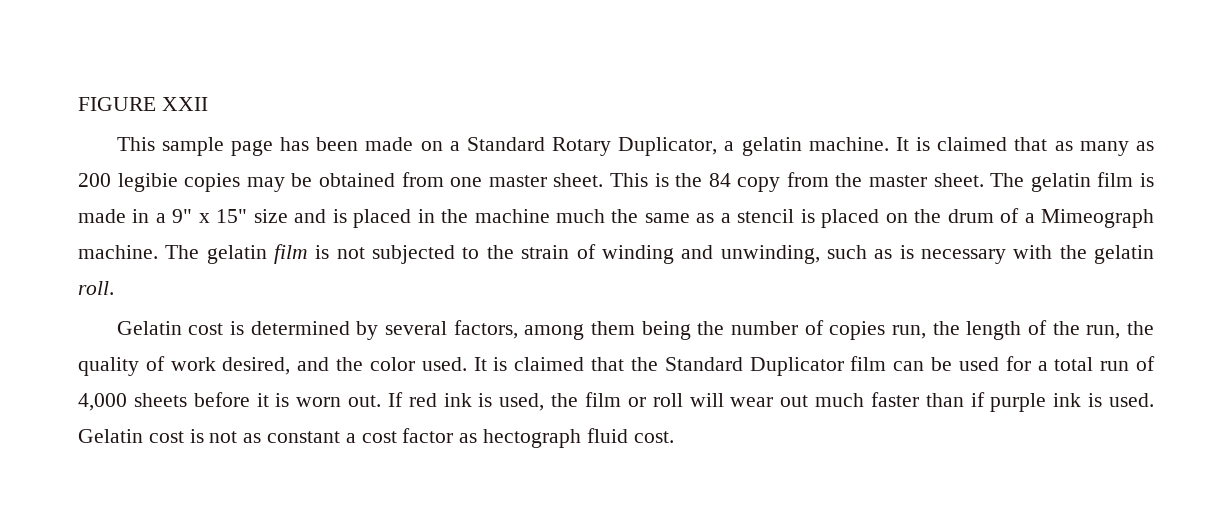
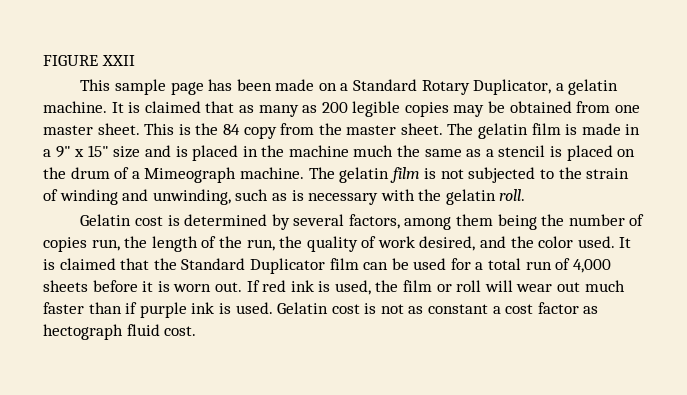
- It is claimed that as many as 200 legibie copies may be obtained from one master sheet.
+ It is claimed that as many as 200 legible copies may be obtained from one master sheet.

